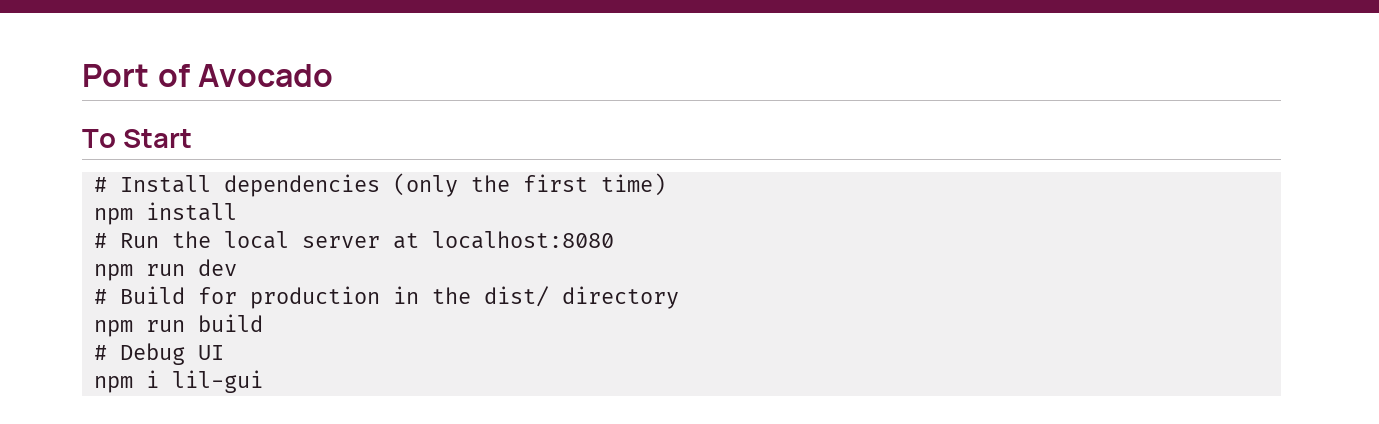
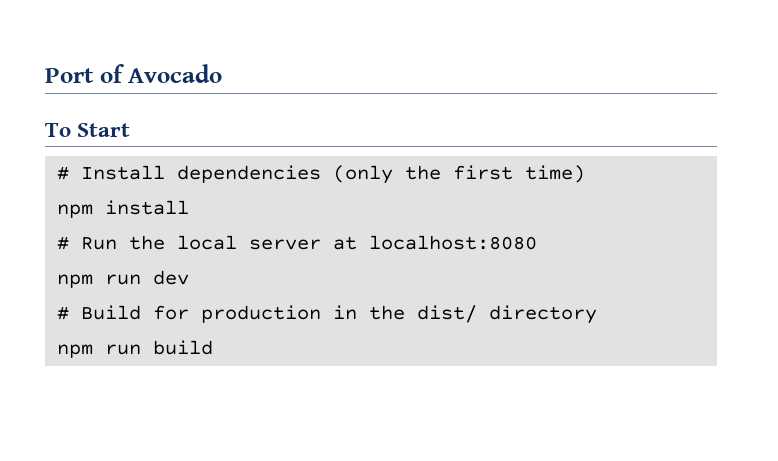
- # Debug UI
- npm i lil-gui

